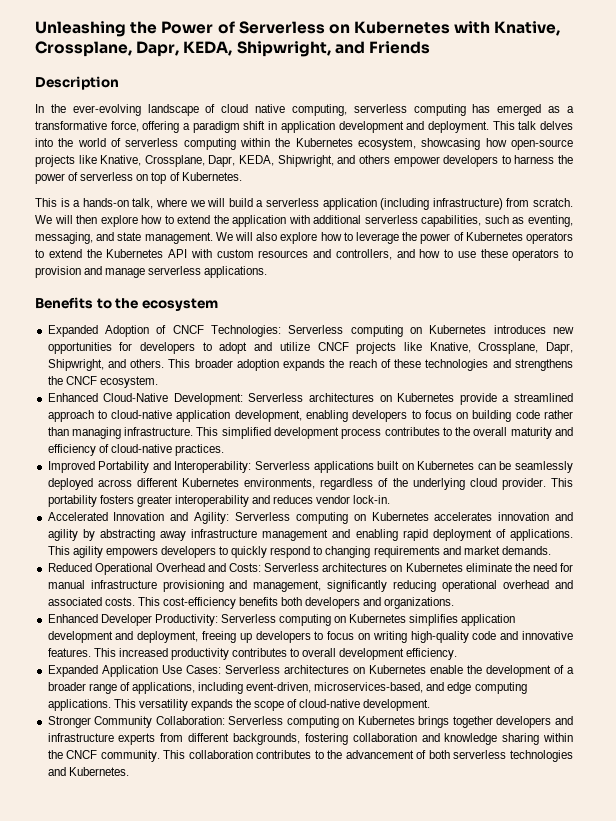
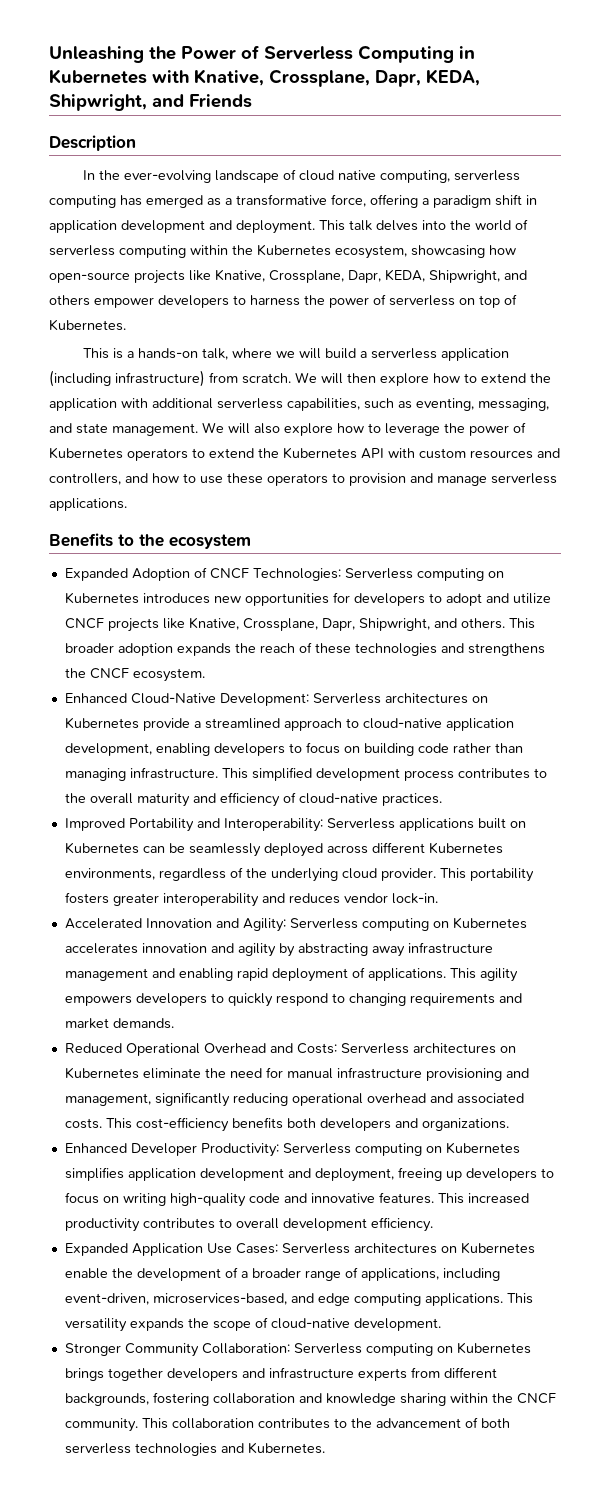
- Unleashing the Power of Serverless on Kubernetes with Knative, Crossplane, Dapr, KEDA, Shipwright, and Friends
+ Unleashing the Power of Serverless Computing in Kubernetes with Knative, Crossplane, Dapr, KEDA, Shipwright, and Friends

